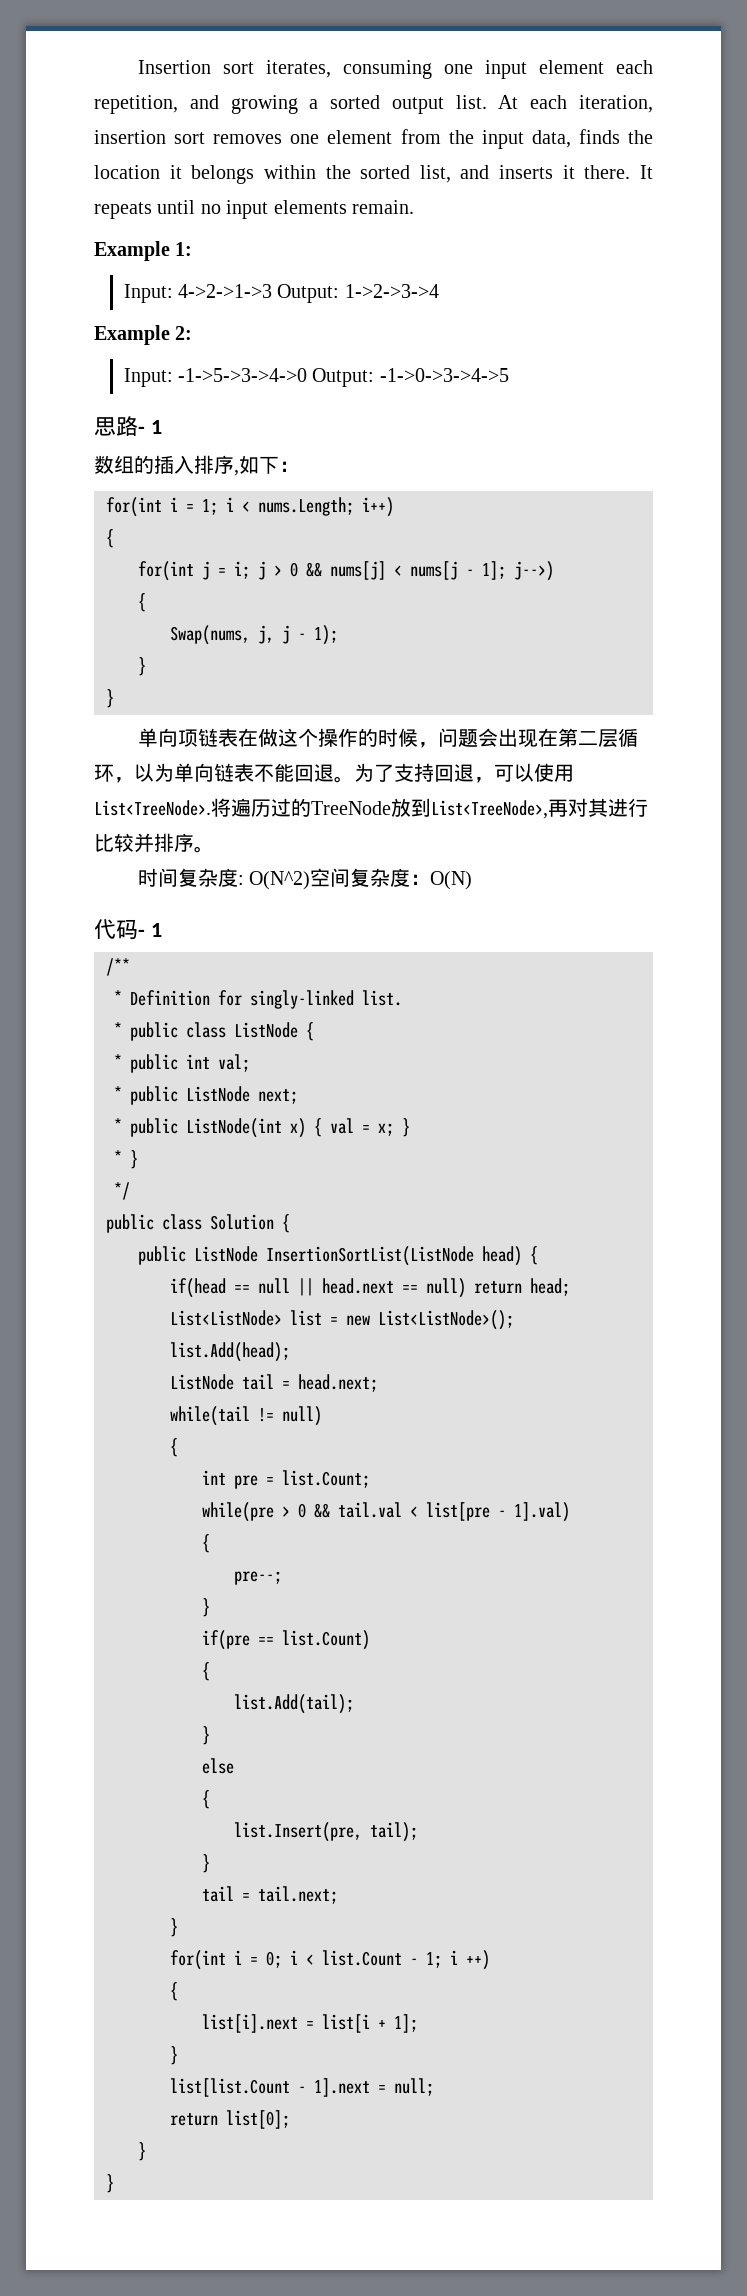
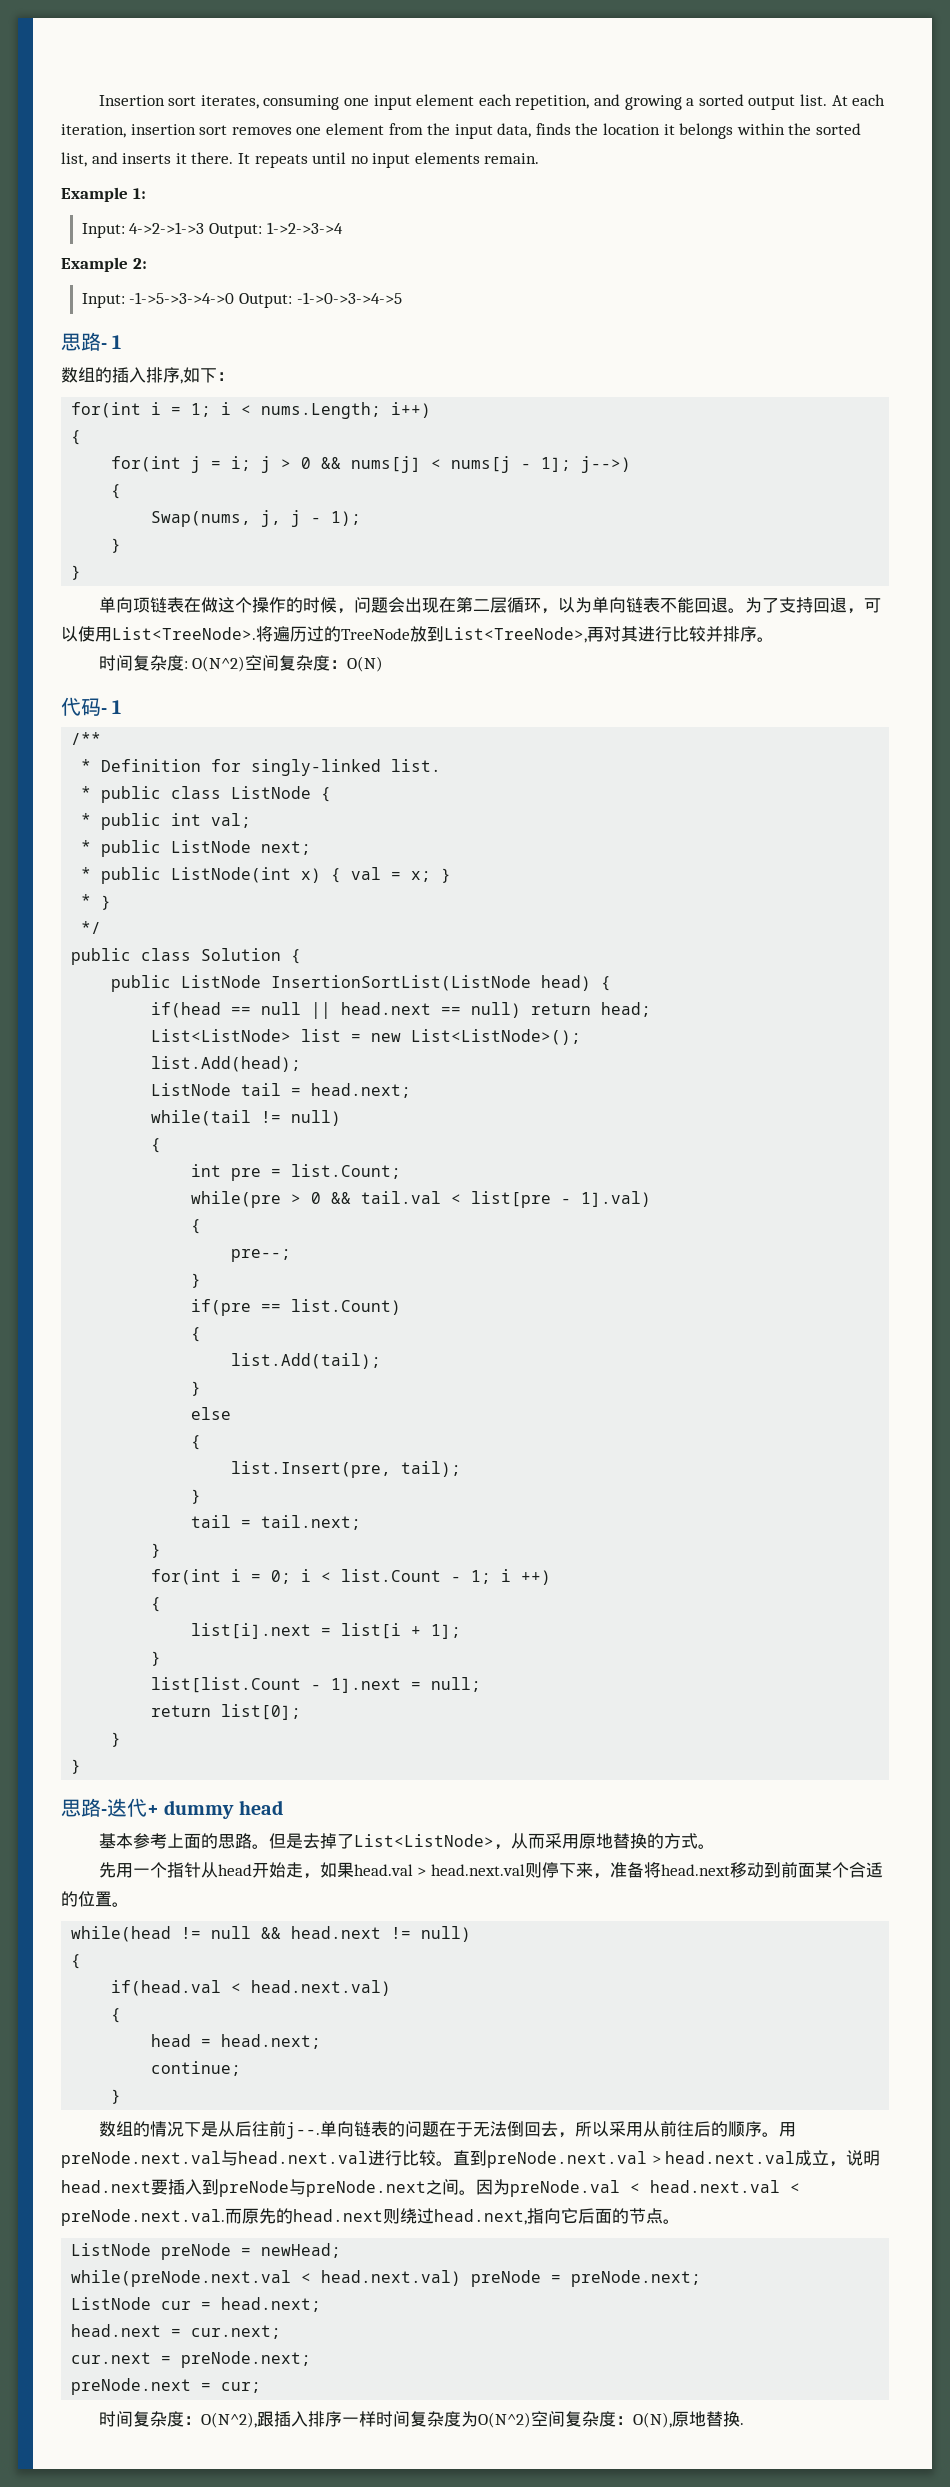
+ 思路-迭代+ dummy head
+ 基本参考上面的思路。但是去掉了List<ListNode>，从而采用原地替换的方式。
+ 先用一个指针从head开始走，如果head.val > head.next.val则停下来，准备将head.next移动到前面某个合适的位置。
+ while(head != null && head.next != null)
+ {
+ if(head.val < head.next.val)
+ {
+ head = head.next;
+ continue;
+ }
+ 数组的情况下是从后往前j--.单向链表的问题在于无法倒回去，所以采用从前往后的顺序。用preNode.next.val与head.next.val进行比较。直到preNode.next.val > head.next.val成立，说明head.next要插入到preNode与preNode.next之间。因为preNode.val < head.next.val < preNode.next.val.而原先的head.next则绕过head.next,指向它后面的节点。
+ ListNode preNode = newHead;
+ while(preNode.next.val < head.next.val) preNode = preNode.next;
+ ListNode cur = head.next;
+ head.next = cur.next;
+ cur.next = preNode.next;
+ preNode.next = cur;
+ 时间复杂度：O(N^2),跟插入排序一样时间复杂度为O(N^2)空间复杂度：O(N),原地替换.

